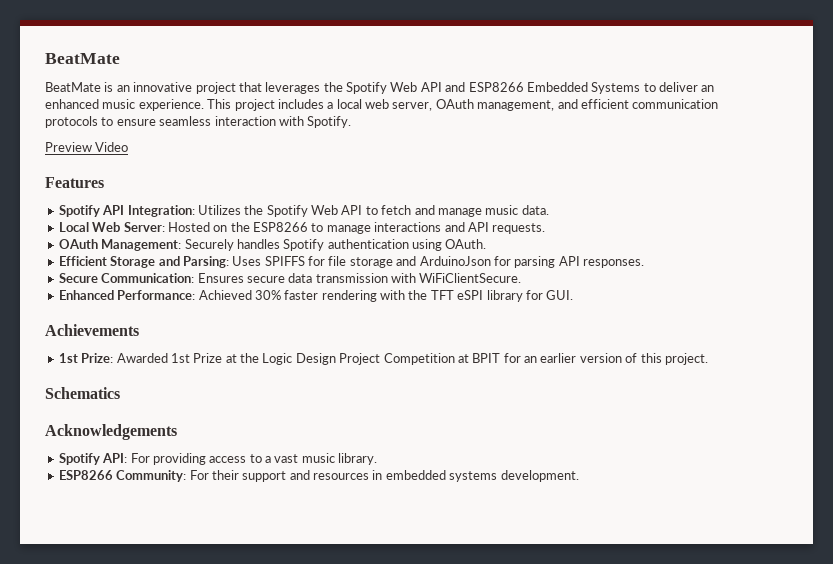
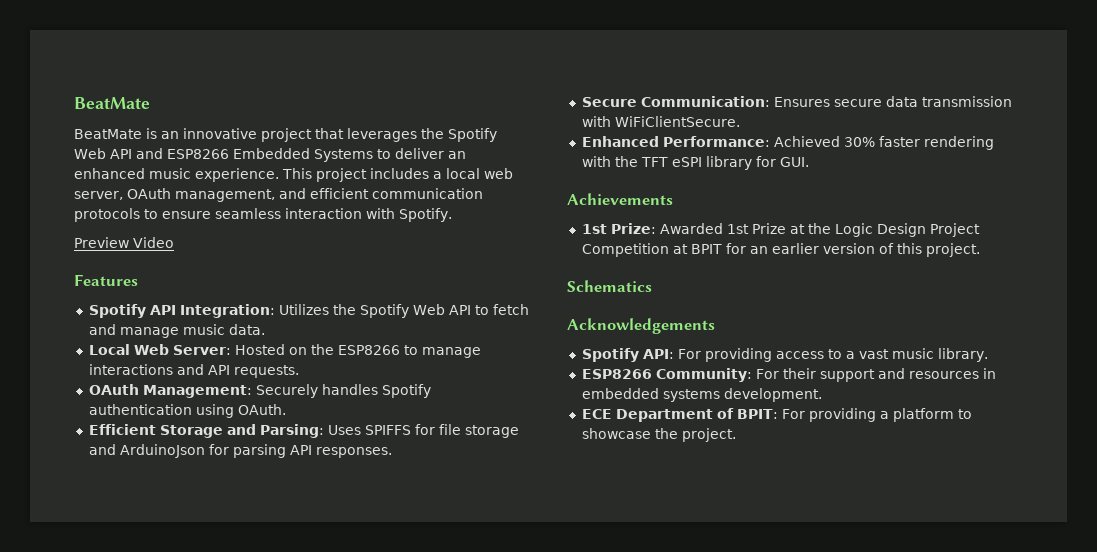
+ ECE Department of BPIT: For providing a platform to showcase the project.

